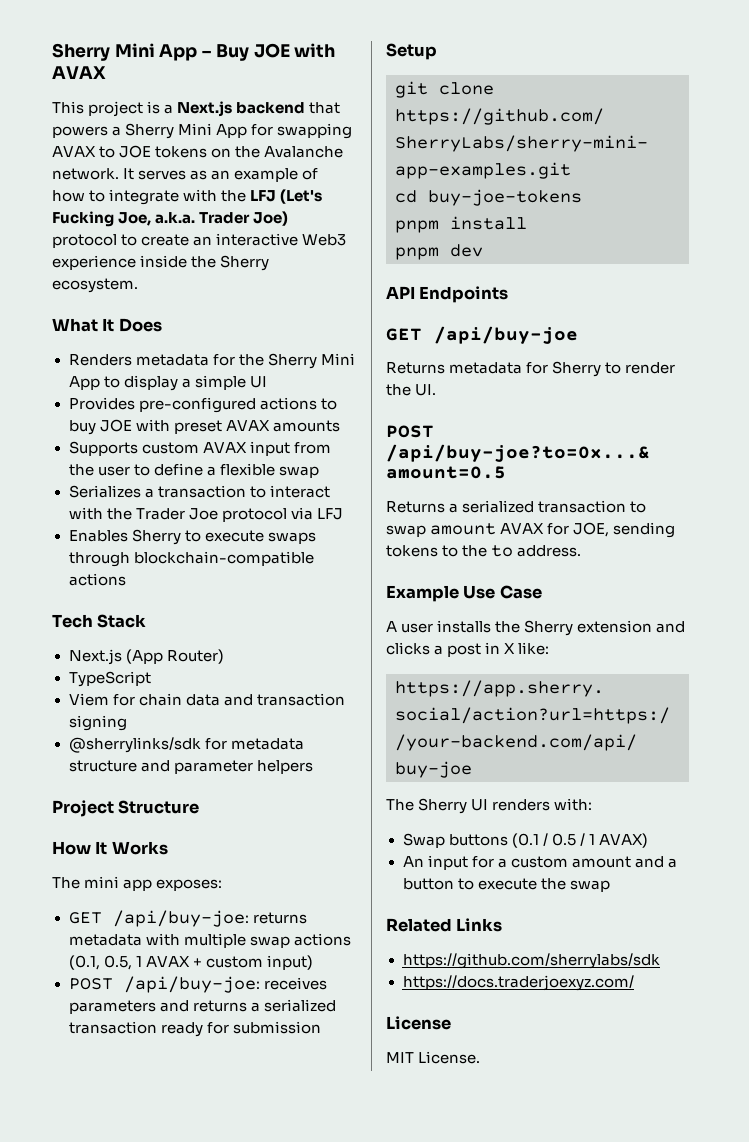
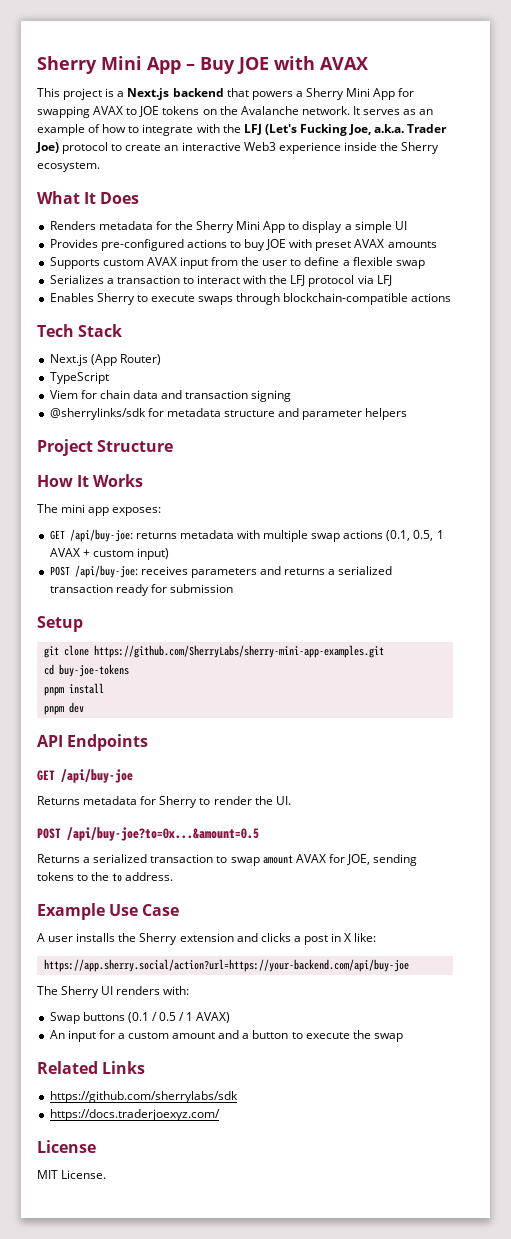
- Serializes a transaction to interact with the Trader Joe protocol via LFJ
+ Serializes a transaction to interact with the LFJ protocol via LFJ

